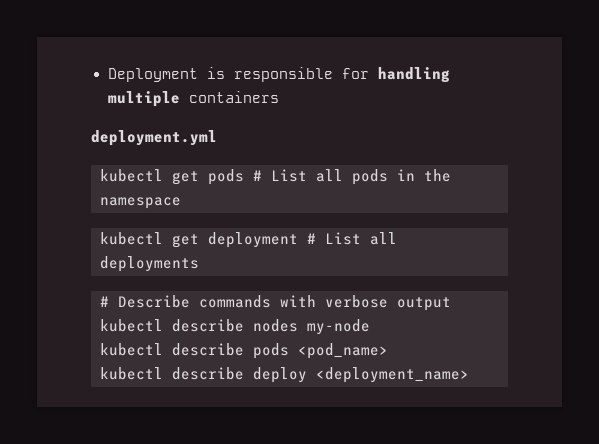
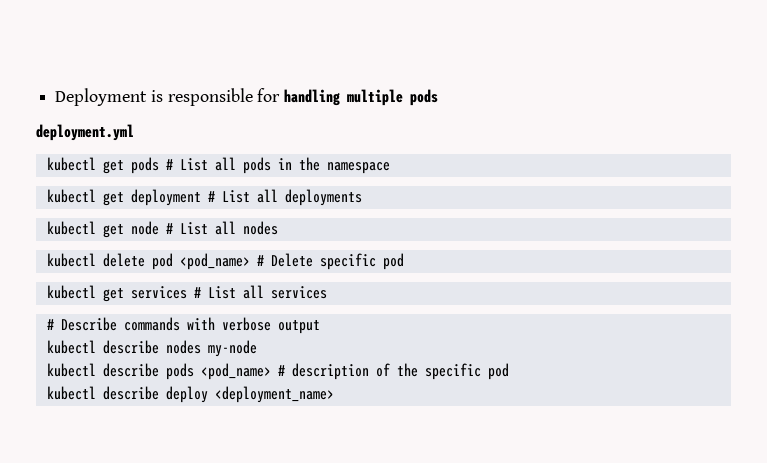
- Deployment is responsible for handling multiple containers
+ Deployment is responsible for handling multiple pods
+ kubectl get node # List all nodes
+ kubectl delete pod <pod_name> # Delete specific pod
+ kubectl get services # List all services
- kubectl describe pods <pod_name>
+ kubectl describe pods <pod_name> # description of the specific pod

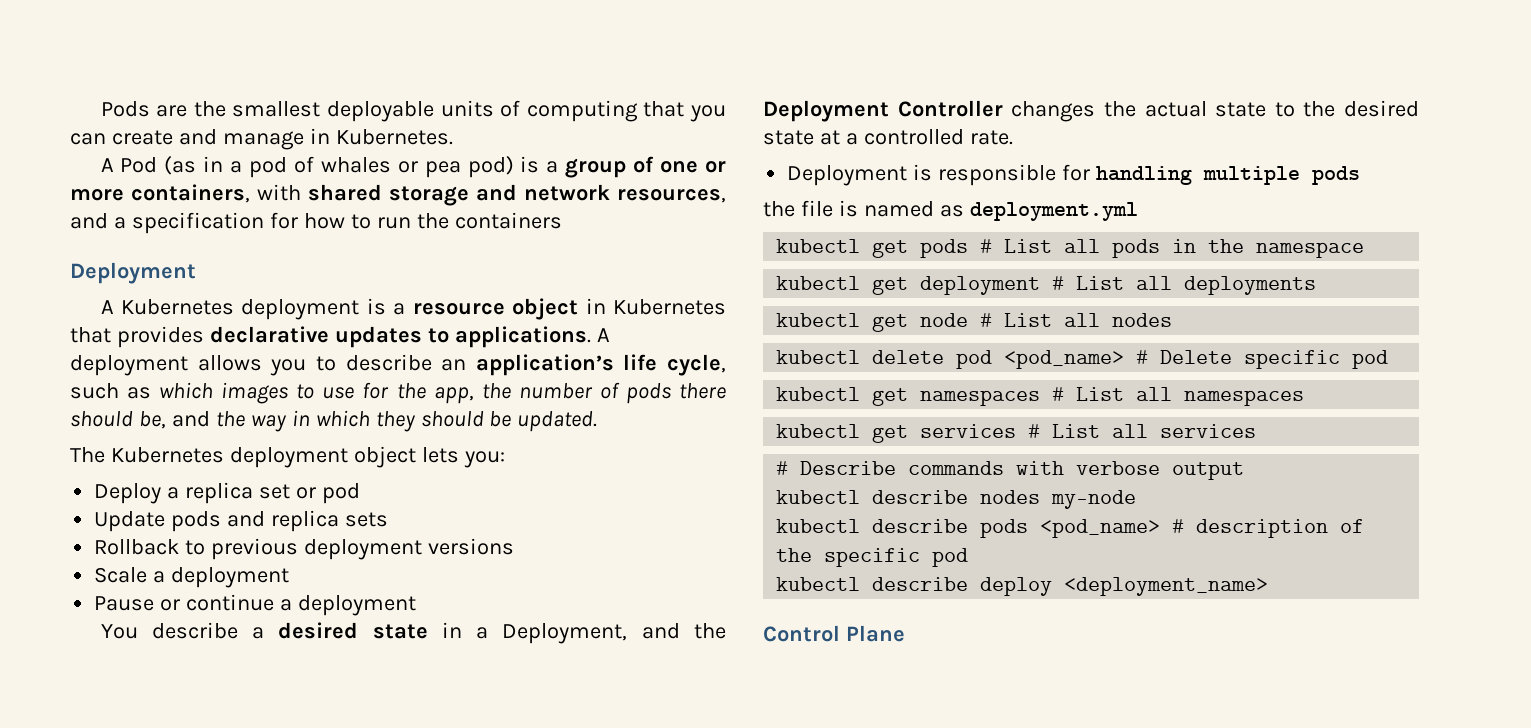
+ Pods are the smallest deployable units of computing that you can create and manage in Kubernetes.
+ A Pod (as in a pod of whales or pea pod) is a group of one or more containers, with shared storage and network resources, and a specification for how to run the containers
+ Deployment
+ A Kubernetes deployment is a resource object in Kubernetes that provides declarative updates to applications. A deployment allows you to describe an application’s life cycle, such as which images to use for the app, the number of pods there should be, and the way in which they should be updated.
+ The Kubernetes deployment object lets you:
+ Deploy a replica set or pod
+ Update pods and replica sets
+ Rollback to previous deployment versions
+ Scale a deployment
+ Pause or continue a deployment
+ You describe a desired state in a Deployment, and the Deployment Controller changes the actual state to the desired state at a controlled rate.
- deployment.yml
+ the file is named as deployment.yml
+ kubectl get namespaces # List all namespaces
+ Control Plane

